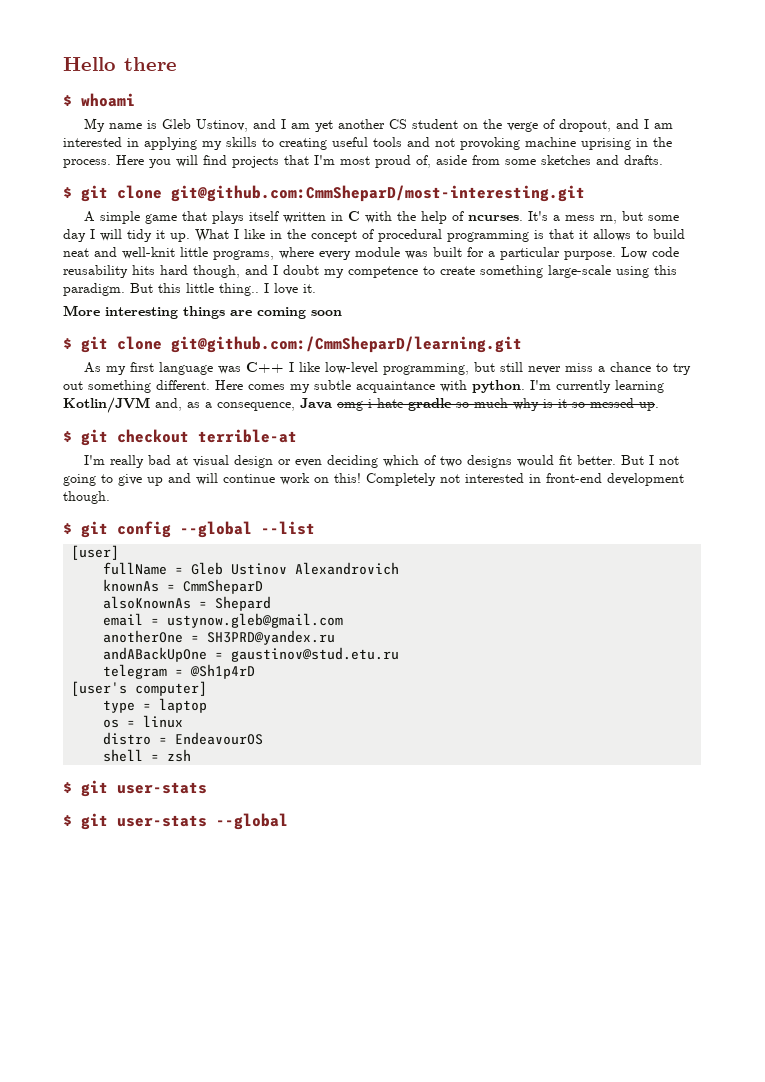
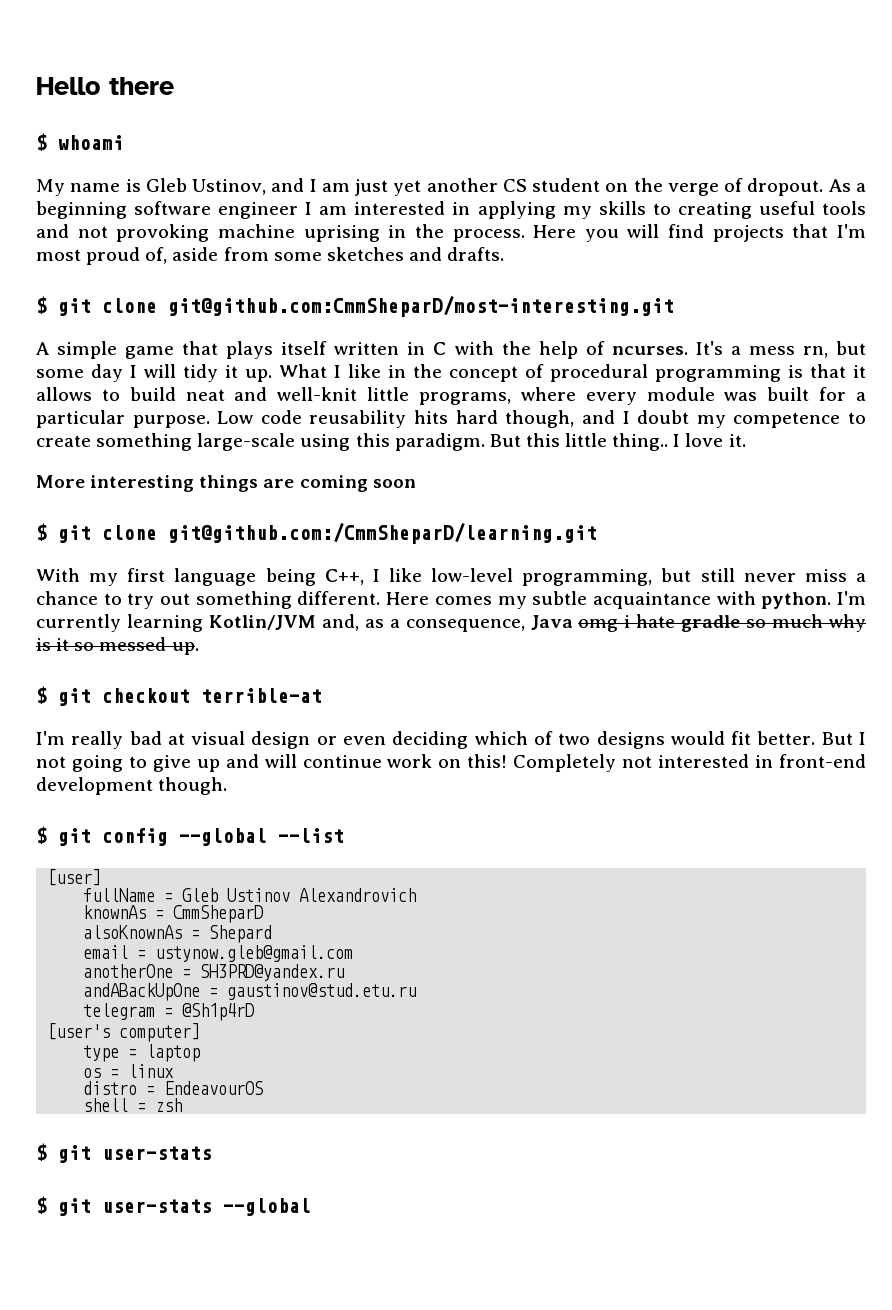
- My name is Gleb Ustinov, and I am yet another CS student on the verge of dropout, and I am interested in applying my skills to creating useful tools and not provoking machine uprising in the process.
+ My name is Gleb Ustinov, and I am just yet another CS student on the verge of dropout. As a beginning software engineer I am interested in applying my skills to creating useful tools and not provoking machine uprising in the process.
- As my first language was C++ I like low-level programming, but still never miss a chance to try out something different.
+ With my first language being C++, I like low-level programming, but still never miss a chance to try out something different.

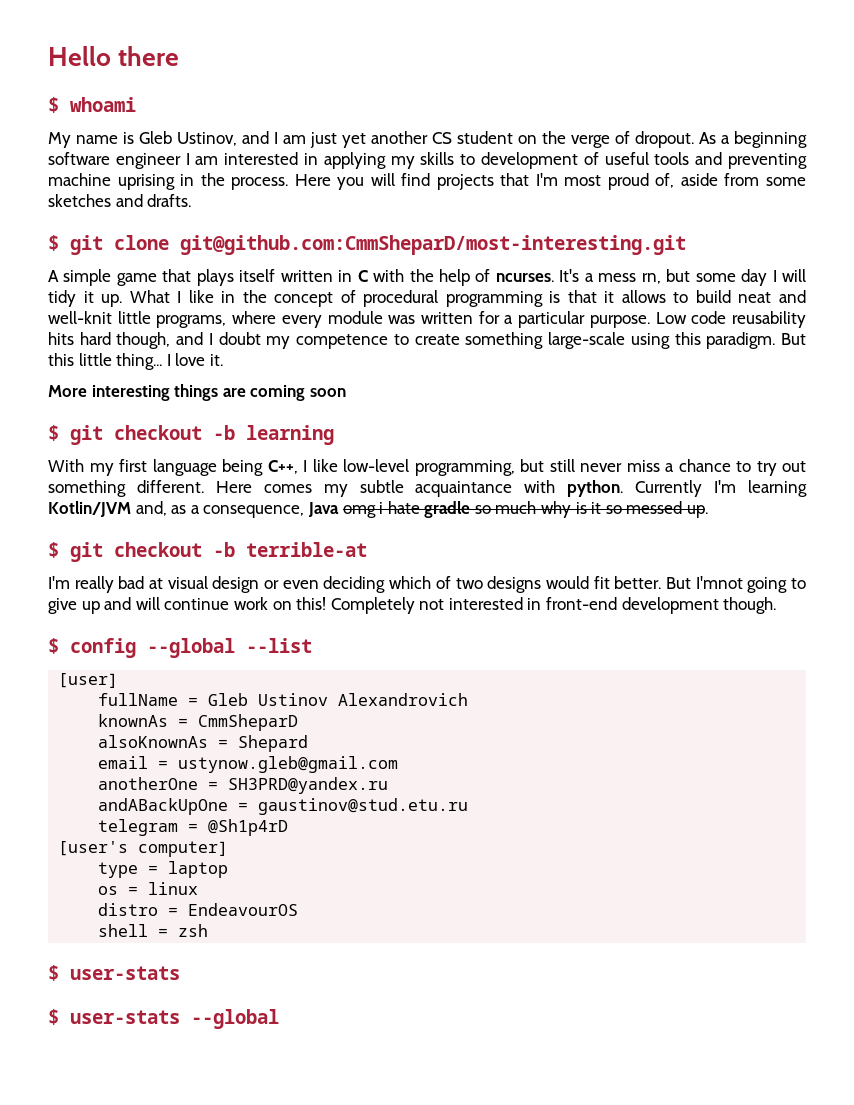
- As a beginning software engineer I am interested in applying my skills to creating useful tools and not provoking machine uprising in the process.
+ As a beginning software engineer I am interested in applying my skills to development of useful tools and preventing machine uprising in the process.
- What I like in the concept of procedural programming is that it allows to build neat and well-knit little programs, where every module was built for a particular purpose.
+ What I like in the concept of procedural programming is that it allows to build neat and well-knit little programs, where every module was written for a particular purpose.
- But this little thing..
+ But this little thing...
- $ git clone git@github.com:/CmmSheparD/learning.git
+ $ git checkout -b learning
- I'm currently learning Kotlin/JVM and, as a consequence, Java omg i hate gradle so much why is it so messed up.
+ Currently I'm learning Kotlin/JVM and, as a consequence, Java omg i hate gradle so much why is it so messed up.
- $ git checkout terrible-at
+ $ git checkout -b terrible-at
- But I not going to give up and will continue work on this!
+ But I'mnot going to give up and will continue work on this!
- $ git config --global --list
+ $ config --global --list
  shell = zsh
- $ git user-stats
+ $ user-stats
- $ git user-stats --global
+ $ user-stats --global

